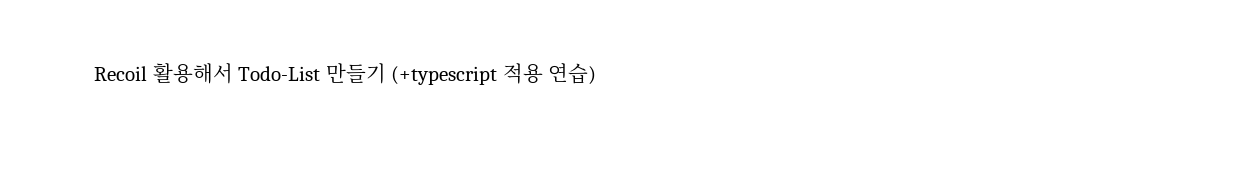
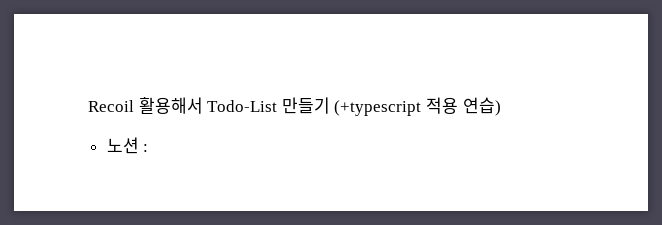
+ 노션 :

